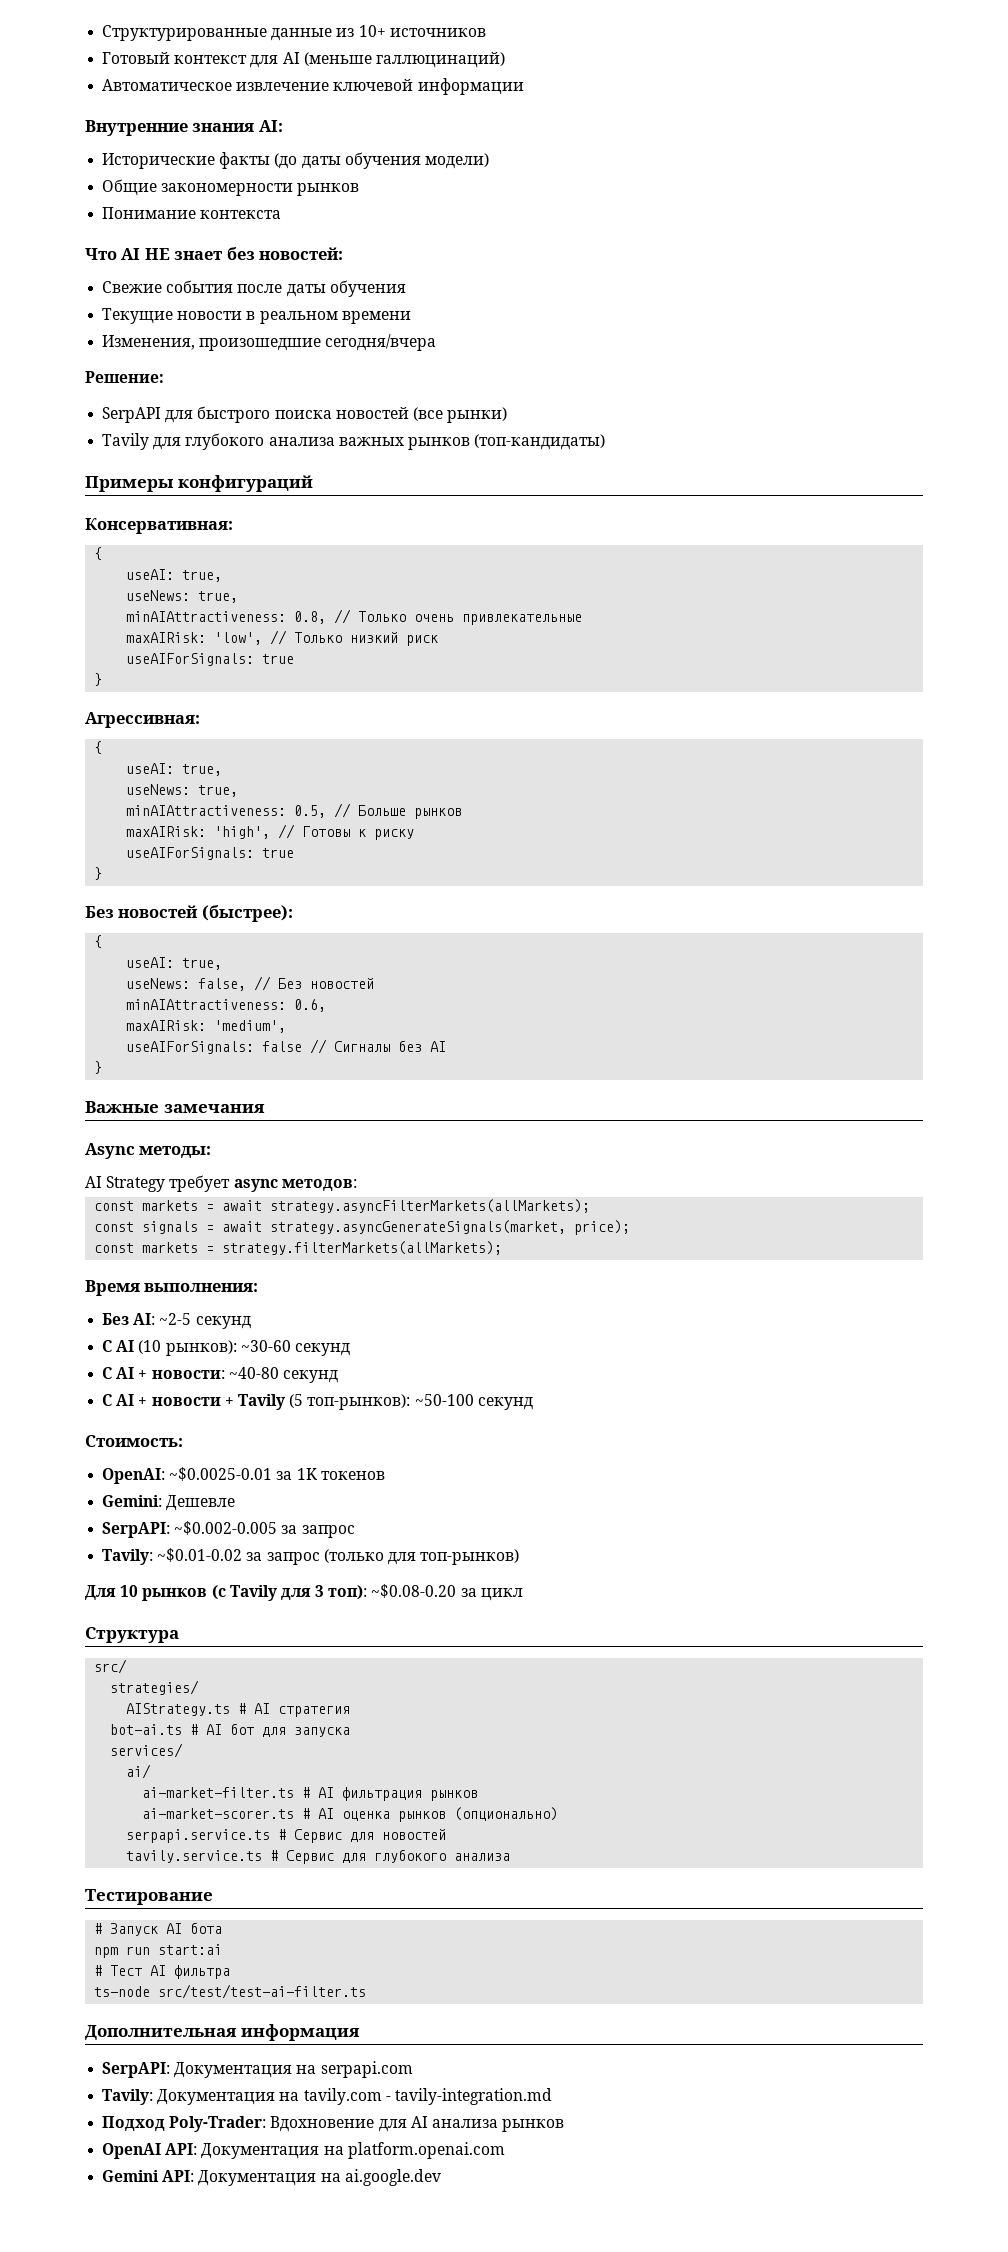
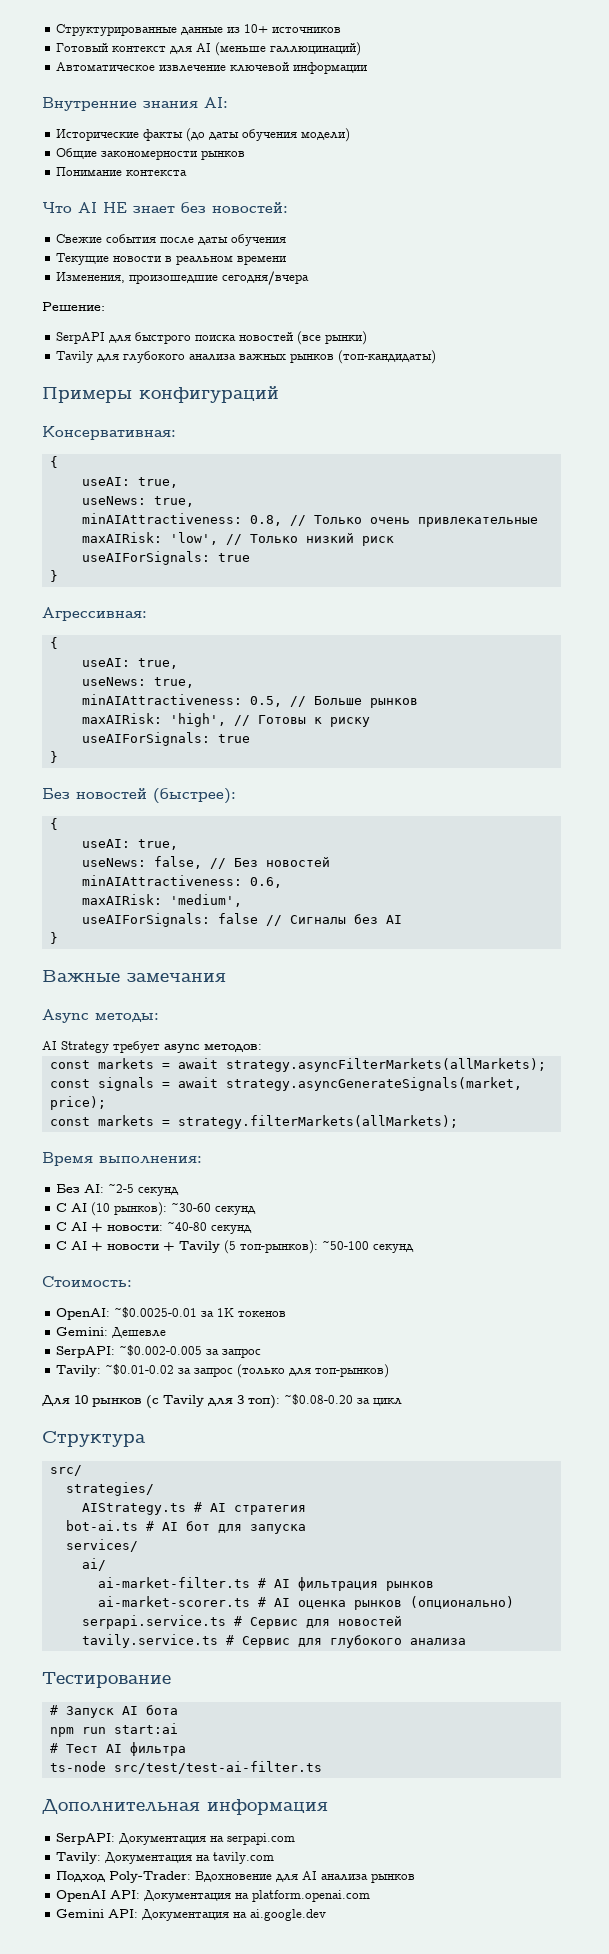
- Tavily: Документация на tavily.com - tavily-integration.md
+ Tavily: Документация на tavily.com

